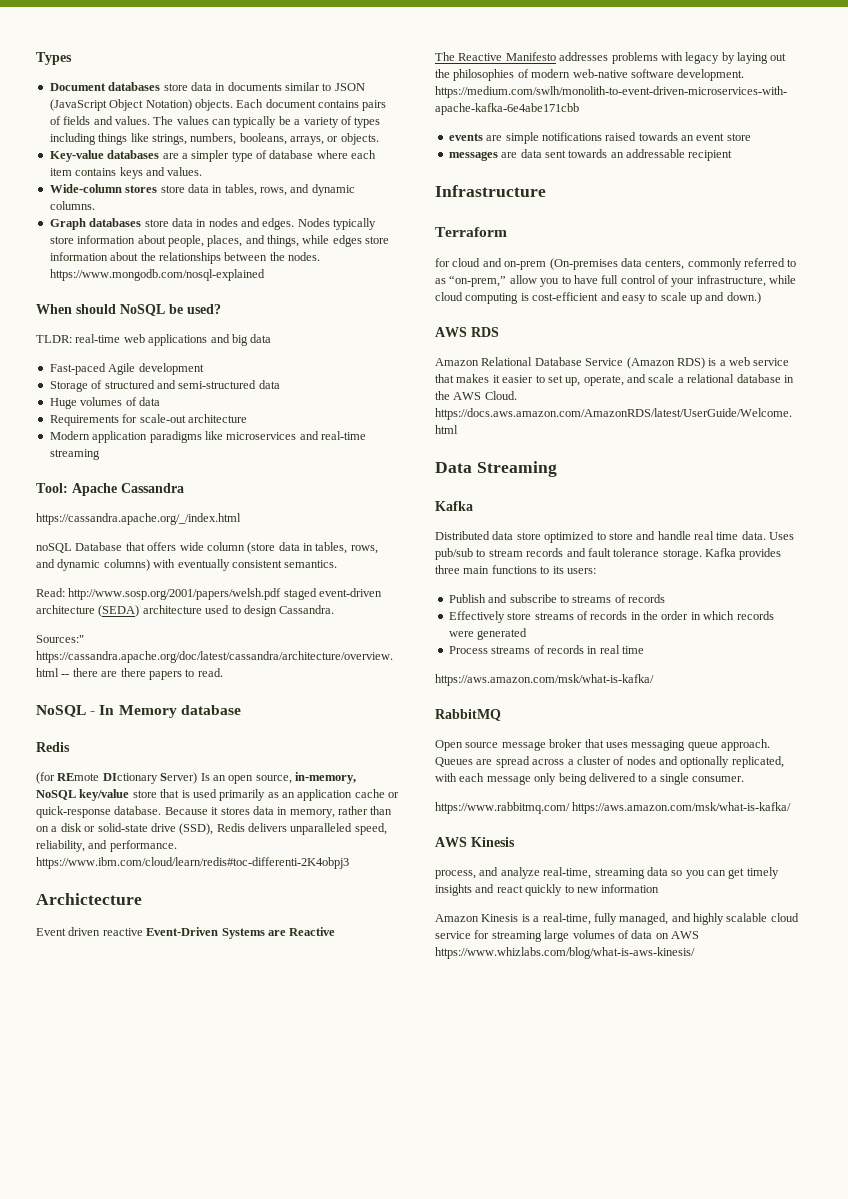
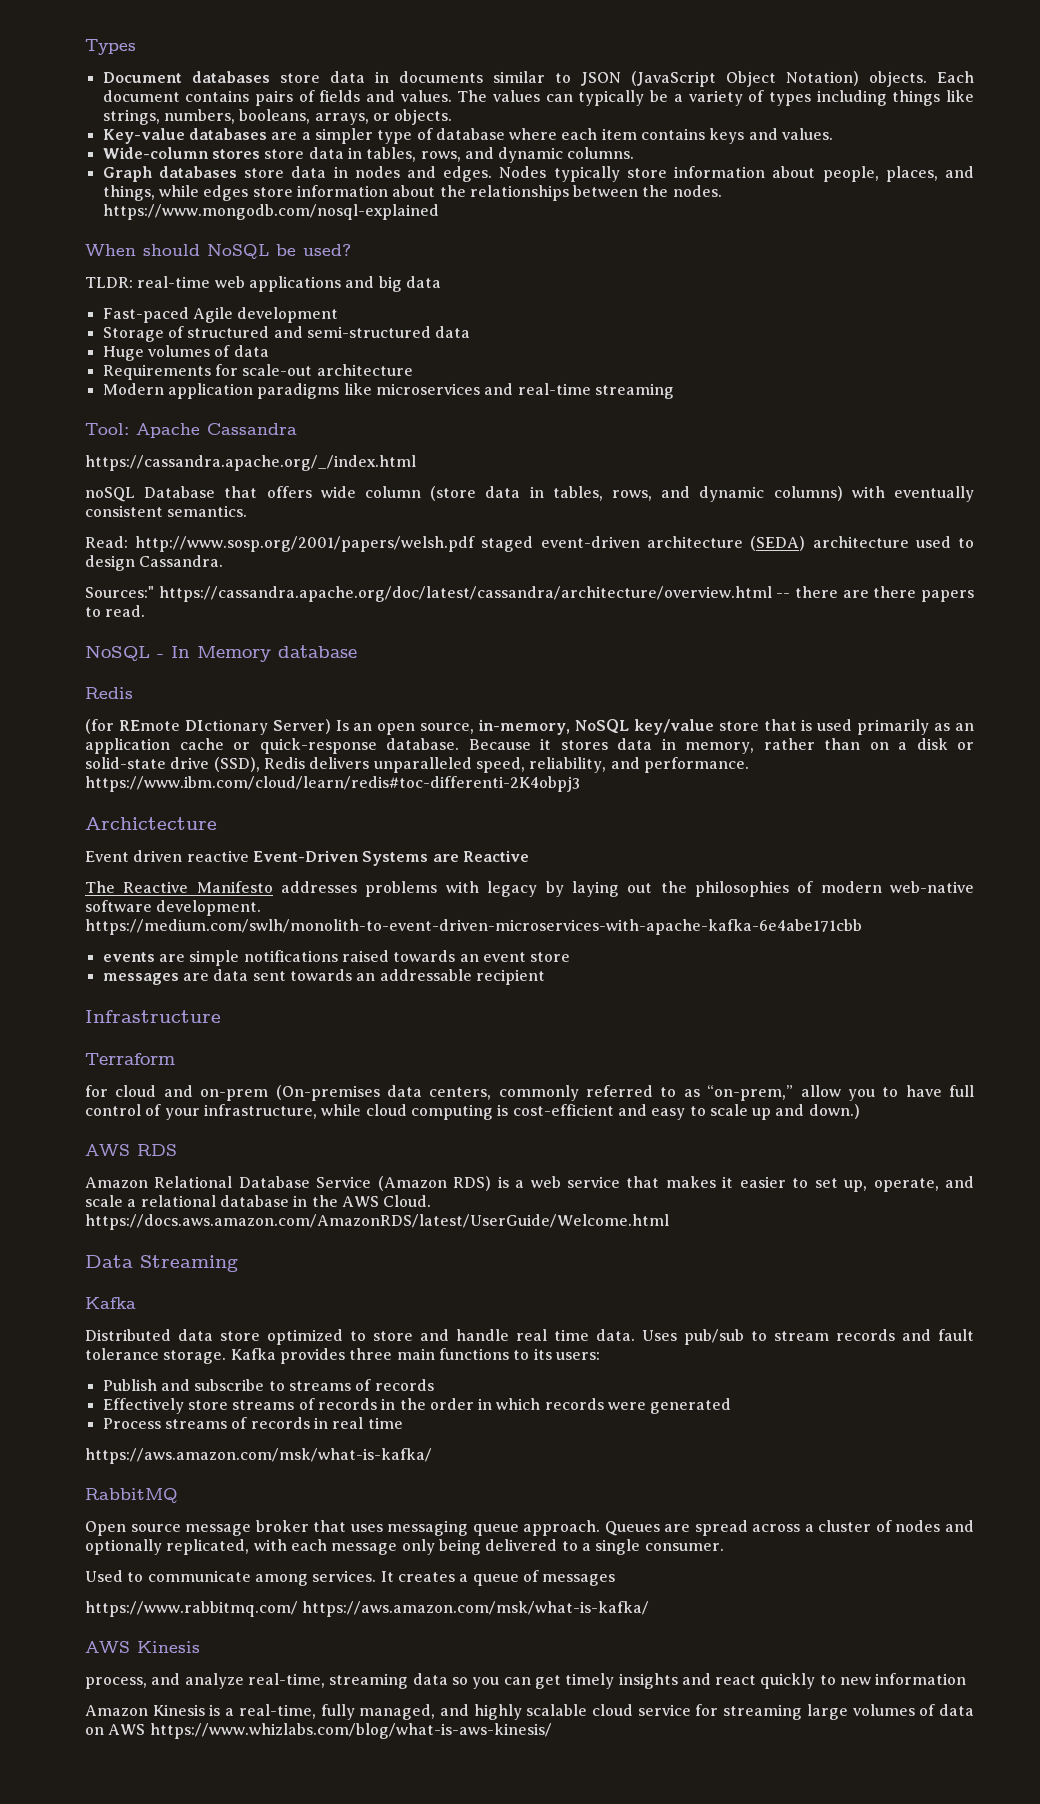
+ Used to communicate among services. It creates a queue of messages

